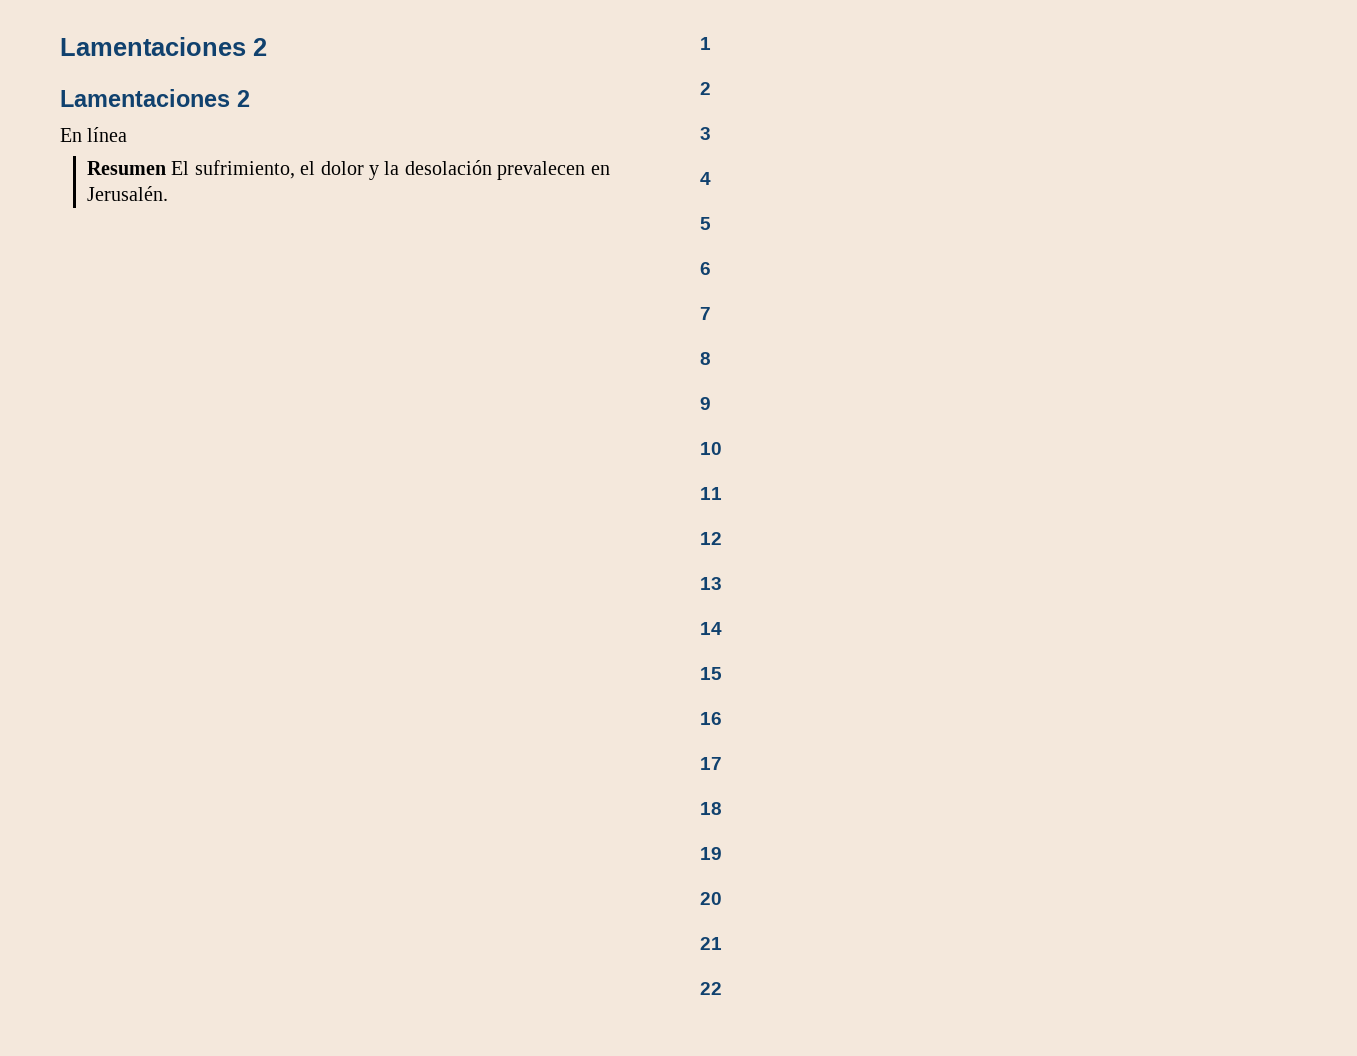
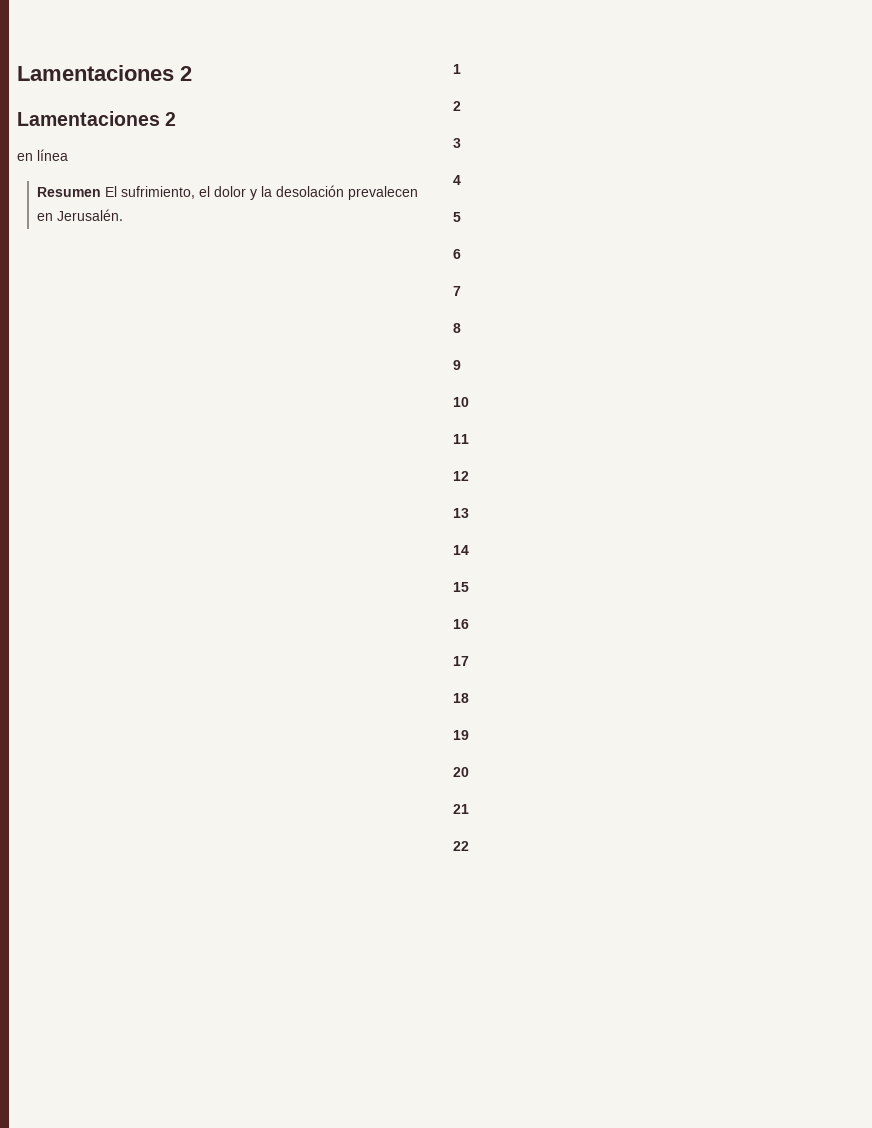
- En línea
+ en línea

